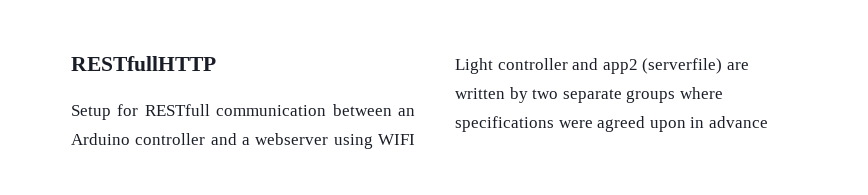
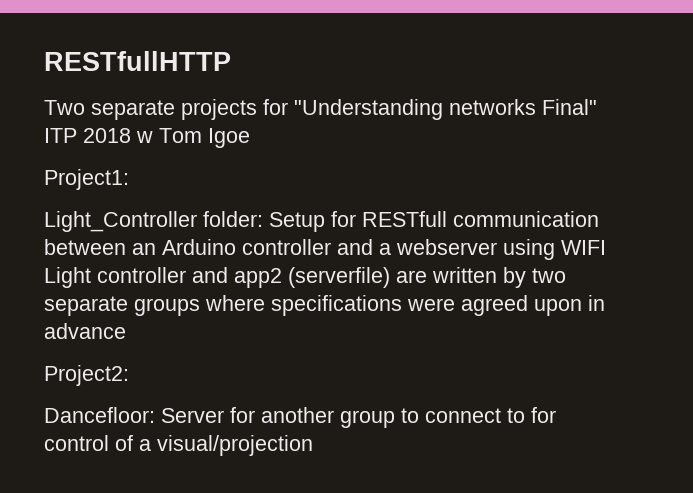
- Setup for RESTfull communication between an Arduino controller and a webserver using WIFI Light controller and app2 (serverfile) are written by two separate groups where specifications were agreed upon in advance
+ Two separate projects for "Understanding networks Final" ITP 2018 w Tom Igoe
+ Project1:
+ Light_Controller folder: Setup for RESTfull communication between an Arduino controller and a webserver using WIFI Light controller and app2 (serverfile) are written by two separate groups where specifications were agreed upon in advance
+ Project2:
+ Dancefloor: Server for another group to connect to for control of a visual/projection

